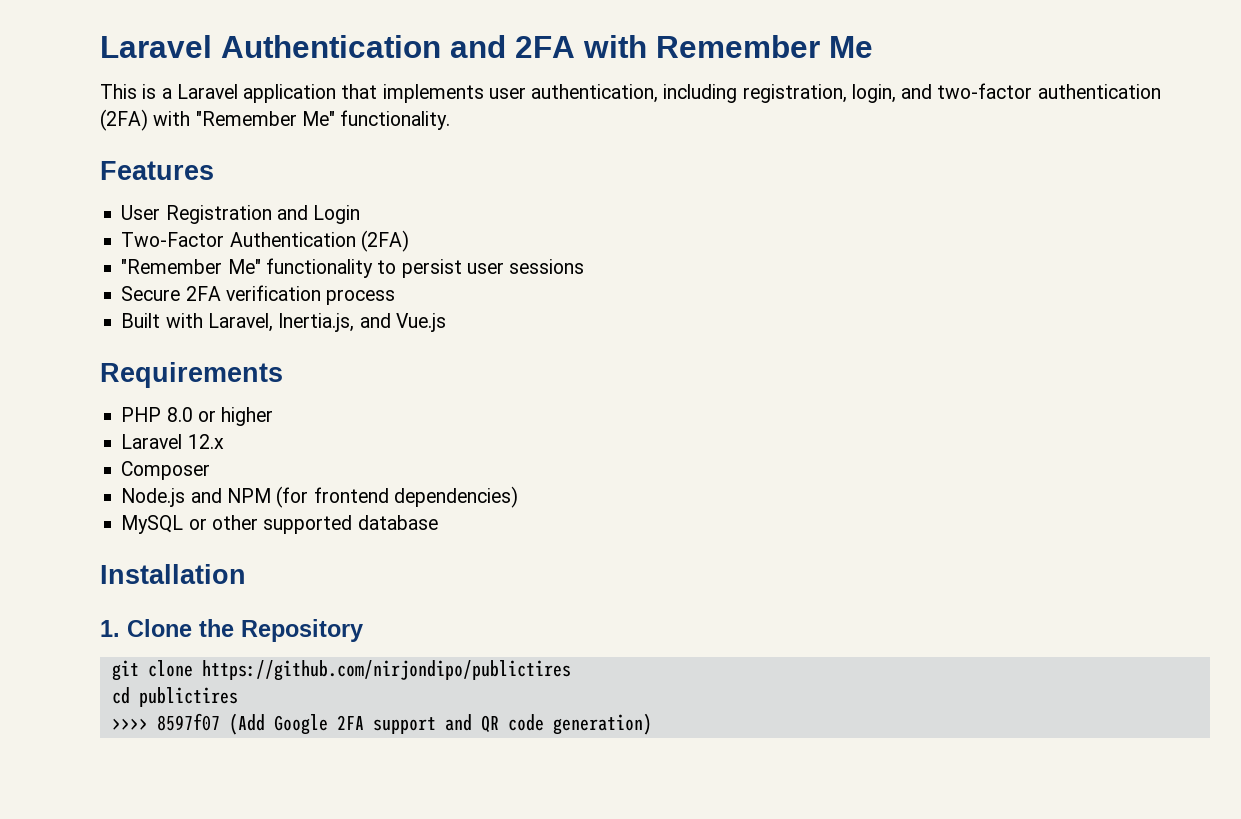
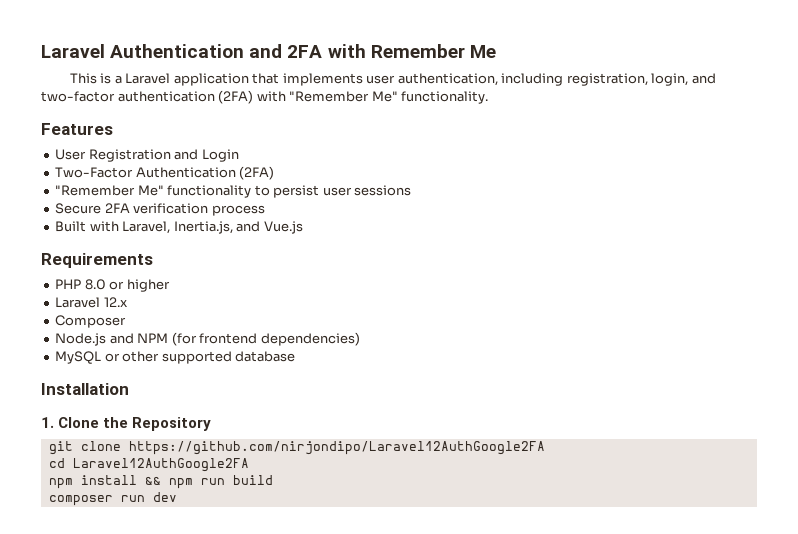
- git clone https://github.com/nirjondipo/publictires
+ git clone https://github.com/nirjondipo/Laravel12AuthGoogle2FA
- cd publictires
- >>>> 8597f07 (Add Google 2FA support and QR code generation)
+ cd Laravel12AuthGoogle2FA
+ npm install && npm run build
+ composer run dev

